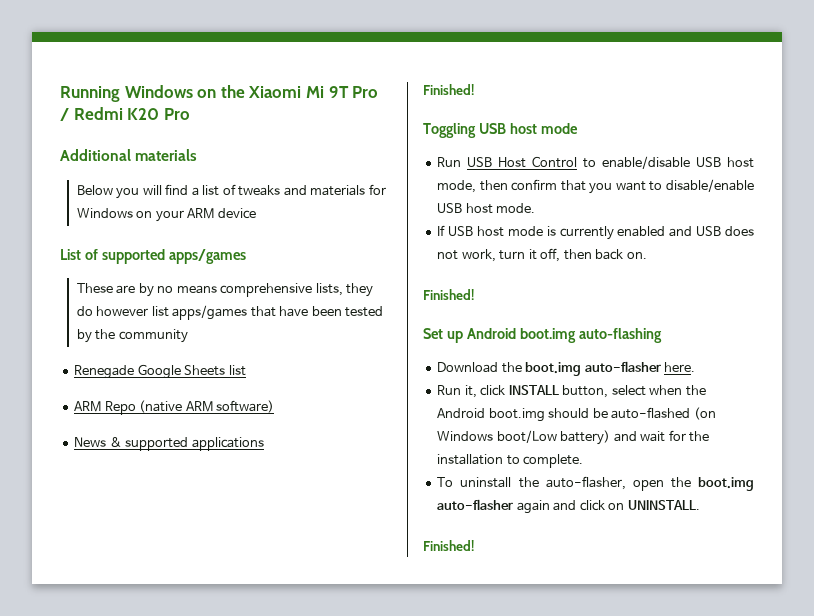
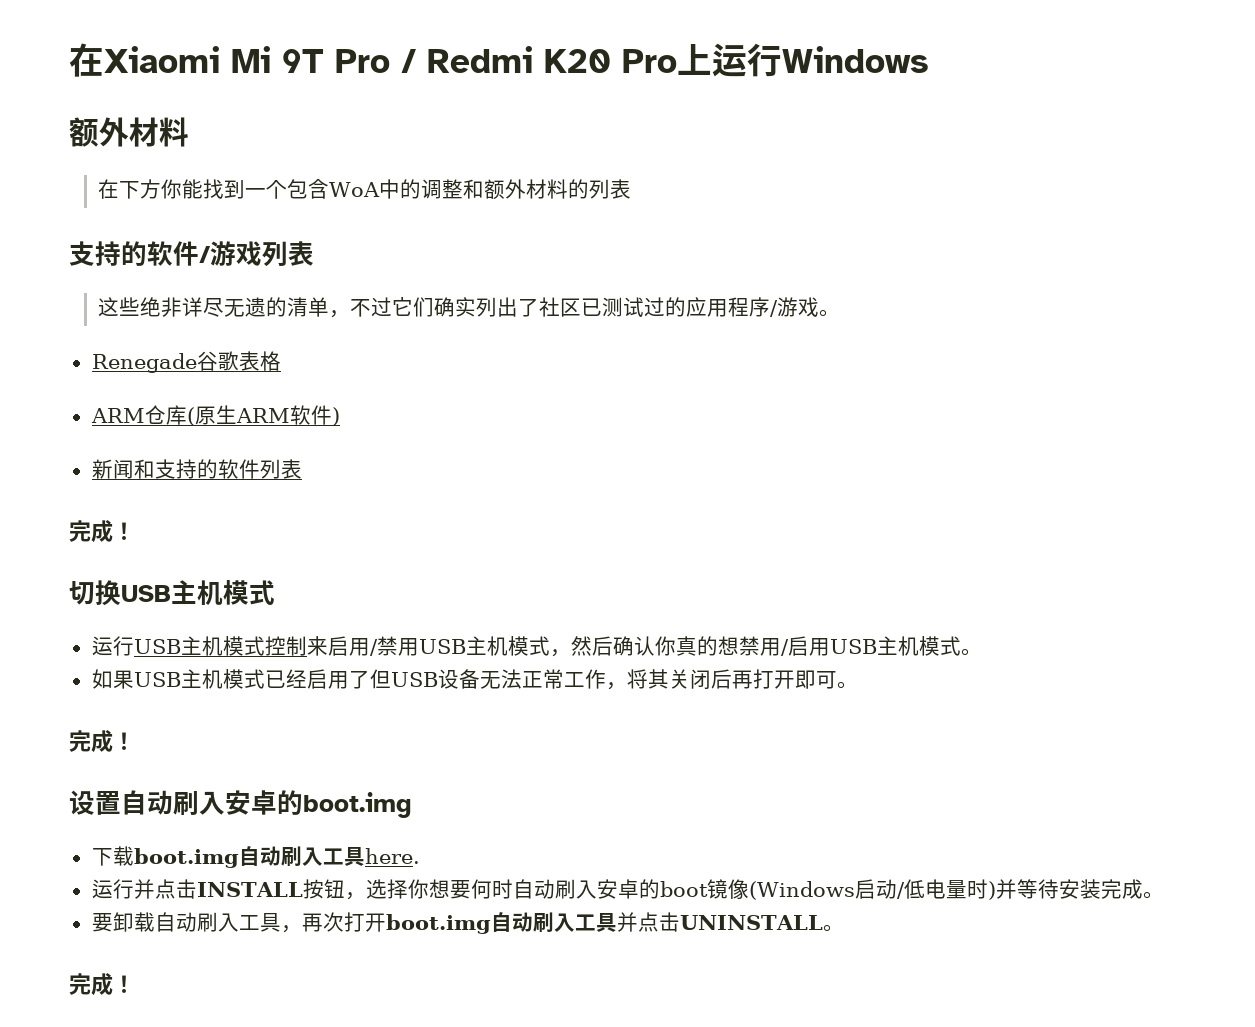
- Running Windows on the Xiaomi Mi 9T Pro / Redmi K20 Pro
- Additional materials
- Below you will find a list of tweaks and materials for Windows on your ARM device
- List of supported apps/games
- These are by no means comprehensive lists, they do however list apps/games that have been tested by the community
- Renegade Google Sheets list
- ARM Repo (native ARM software)
- News & supported applications
- Finished!
- Toggling USB host mode
- Run USB Host Control to enable/disable USB host mode, then confirm that you want to disable/enable USB host mode.
- If USB host mode is currently enabled and USB does not work, turn it off, then back on.
- Finished!
- Set up Android boot.img auto-flashing
- Download the boot.img auto-flasher here.
- Run it, click INSTALL button, select when the Android boot.img should be auto-flashed (on Windows boot/Low battery) and wait for the installation to complete.
- To uninstall the auto-flasher, open the boot.img auto-flasher again and click on UNINSTALL.
- Finished!
+ 在Xiaomi Mi 9T Pro / Redmi K20 Pro上运行Windows
+ 额外材料
+ 在下方你能找到一个包含WoA中的调整和额外材料的列表
+ 支持的软件/游戏列表
+ 这些绝非详尽无遗的清单，不过它们确实列出了社区已测试过的应用程序/游戏。
+ Renegade谷歌表格
+ ARM仓库(原生ARM软件)
+ 新闻和支持的软件列表
+ 完成！
+ 切换USB主机模式
+ 运行USB主机模式控制来启用/禁用USB主机模式，然后确认你真的想禁用/启用USB主机模式。
+ 如果USB主机模式已经启用了但USB设备无法正常工作，将其关闭后再打开即可。
+ 完成！
+ 设置自动刷入安卓的boot.img
+ 下载boot.img自动刷入工具here.
+ 运行并点击INSTALL按钮，选择你想要何时自动刷入安卓的boot镜像(Windows启动/低电量时)并等待安装完成。
+ 要卸载自动刷入工具，再次打开boot.img自动刷入工具并点击UNINSTALL。
+ 完成！

